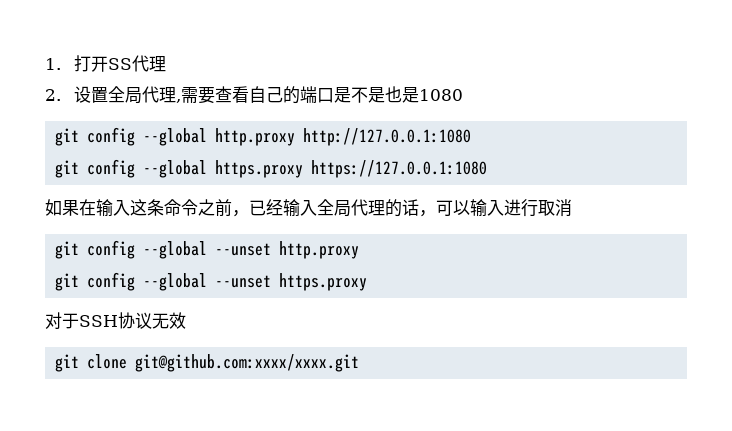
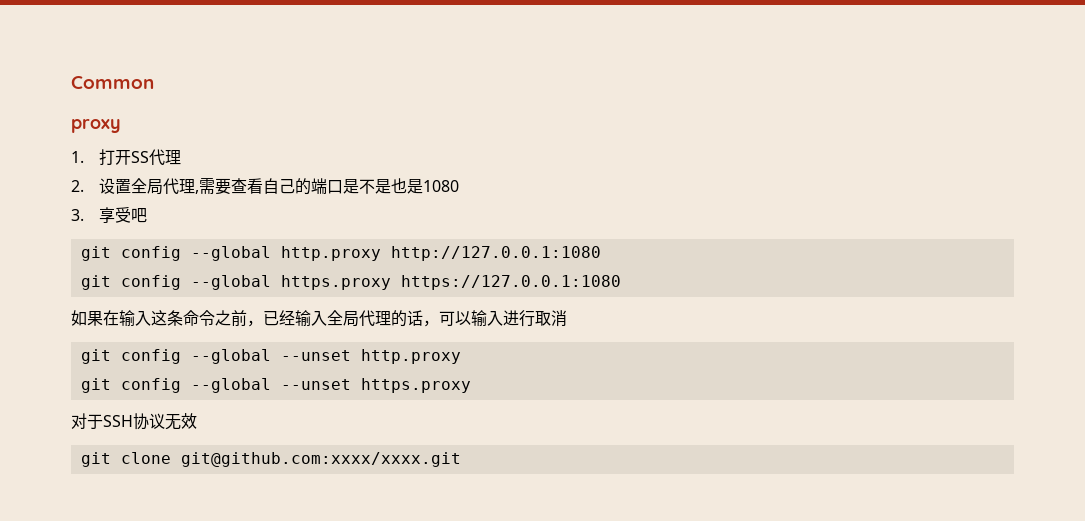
+ Common
+ proxy
+ 3.享受吧

